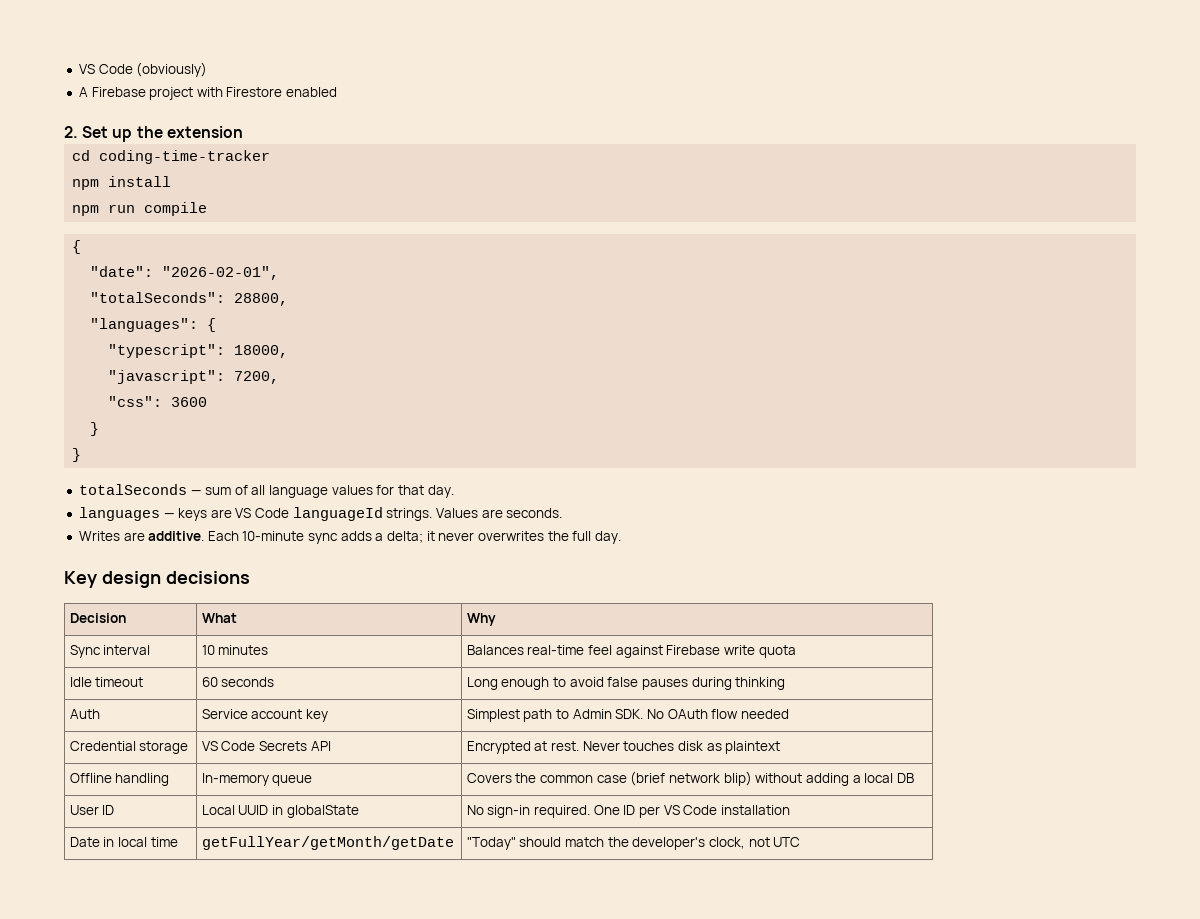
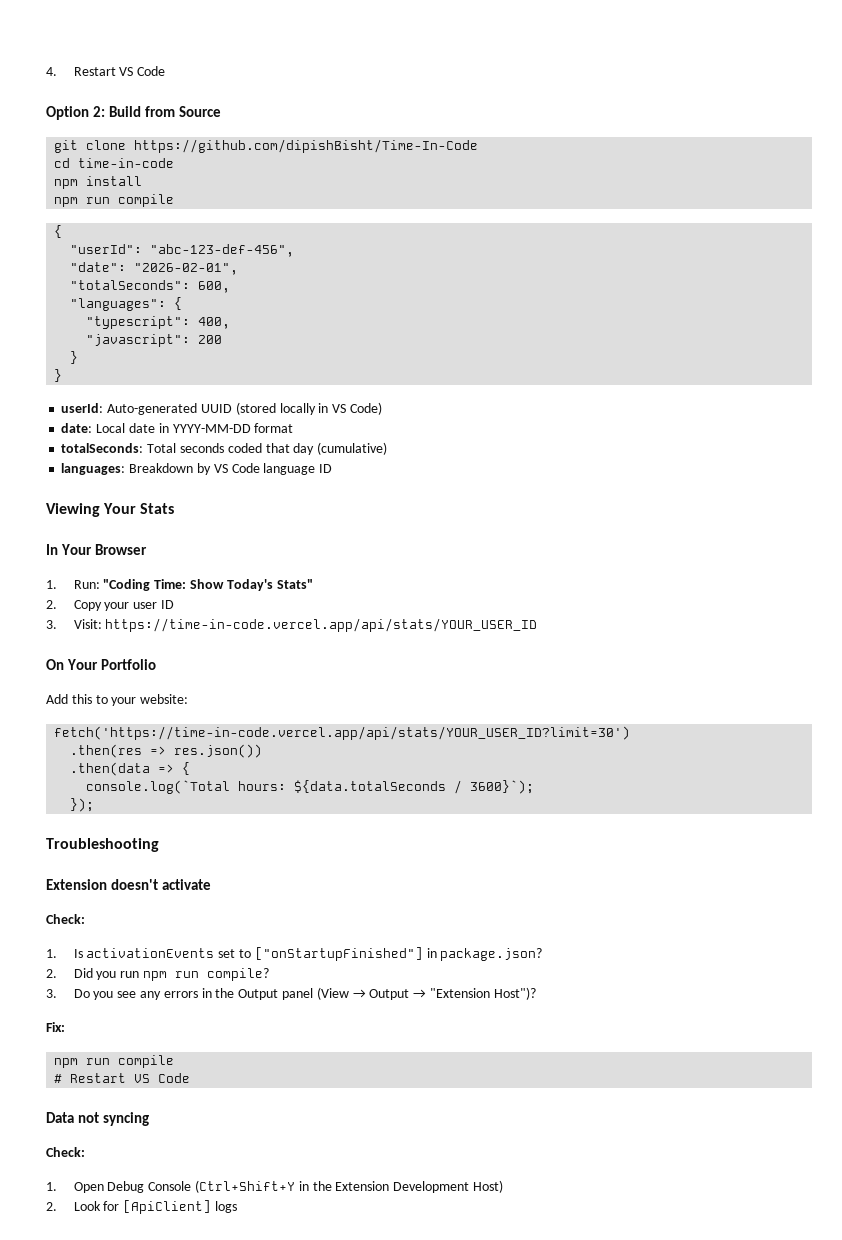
- VS Code (obviously)
- A Firebase project with Firestore enabled
- 2. Set up the extension
+ 4. Restart VS Code
+ Option 2: Build from Source
+ git clone https://github.com/dipishBisht/Time-In-Code
- cd coding-time-tracker
+ cd time-in-code
+ "userId": "abc-123-def-456",
- "totalSeconds": 28800,
+ "totalSeconds": 600,
- "typescript": 18000,
+ "typescript": 400,
- "javascript": 7200,
- "css": 3600
+ "javascript": 200
- totalSeconds — sum of all language values for that day.
- languages — keys are VS Code languageId strings. Values are seconds.
- Writes are additive. Each 10-minute sync adds a delta; it never overwrites the full day.
- Key design decisions
- Decision | What | Why
- Sync interval | 10 minutes | Balances real-time feel against Firebase write quota
- Idle timeout | 60 seconds | Long enough to avoid false pauses during thinking
- Auth | Service account key | Simplest path to Admin SDK. No OAuth flow needed
- Credential storage | VS Code Secrets API | Encrypted at rest. Never touches disk as plaintext
- Offline handling | In-memory queue | Covers the common case (brief network blip) without adding a local DB
- User ID | Local UUID in globalState | No sign-in required. One ID per VS Code installation
- Date in local time | getFullYear/getMonth/getDate | "Today" should match the developer's clock, not UTC
+ userId: Auto-generated UUID (stored locally in VS Code)
+ date: Local date in YYYY-MM-DD format
+ totalSeconds: Total seconds coded that day (cumulative)
+ languages: Breakdown by VS Code language ID
+ Viewing Your Stats
+ In Your Browser
+ 1. Run: "Coding Time: Show Today's Stats"
+ 2. Copy your user ID
+ 3. Visit: https://time-in-code.vercel.app/api/stats/YOUR_USER_ID
+ On Your Portfolio
+ Add this to your website:
+ fetch('https://time-in-code.vercel.app/api/stats/YOUR_USER_ID?limit=30')
+ .then(res => res.json())
+ .then(data => {
+ console.log(`Total hours: ${data.totalSeconds / 3600}`);
+ });
+ Troubleshooting
+ Extension doesn't activate
+ Check:
+ 1. Is activationEvents set to ["onStartupFinished"] in package.json?
+ 2. Did you run npm run compile?
+ 3. Do you see any errors in the Output panel (View → Output → "Extension Host")?
+ Fix:
+ npm run compile
+ # Restart VS Code
+ Data not syncing
+ Check:
+ 1. Open Debug Console (Ctrl+Shift+Y in the Extension Development Host)
+ 2. Look for [ApiClient] logs

